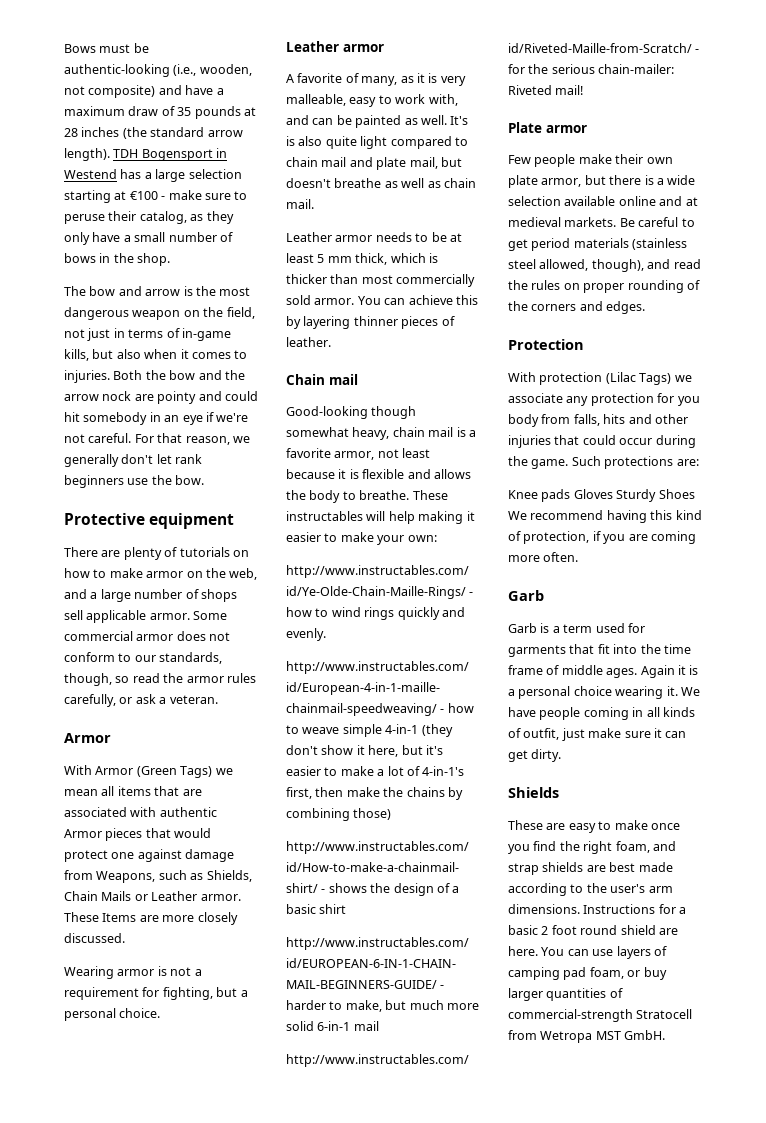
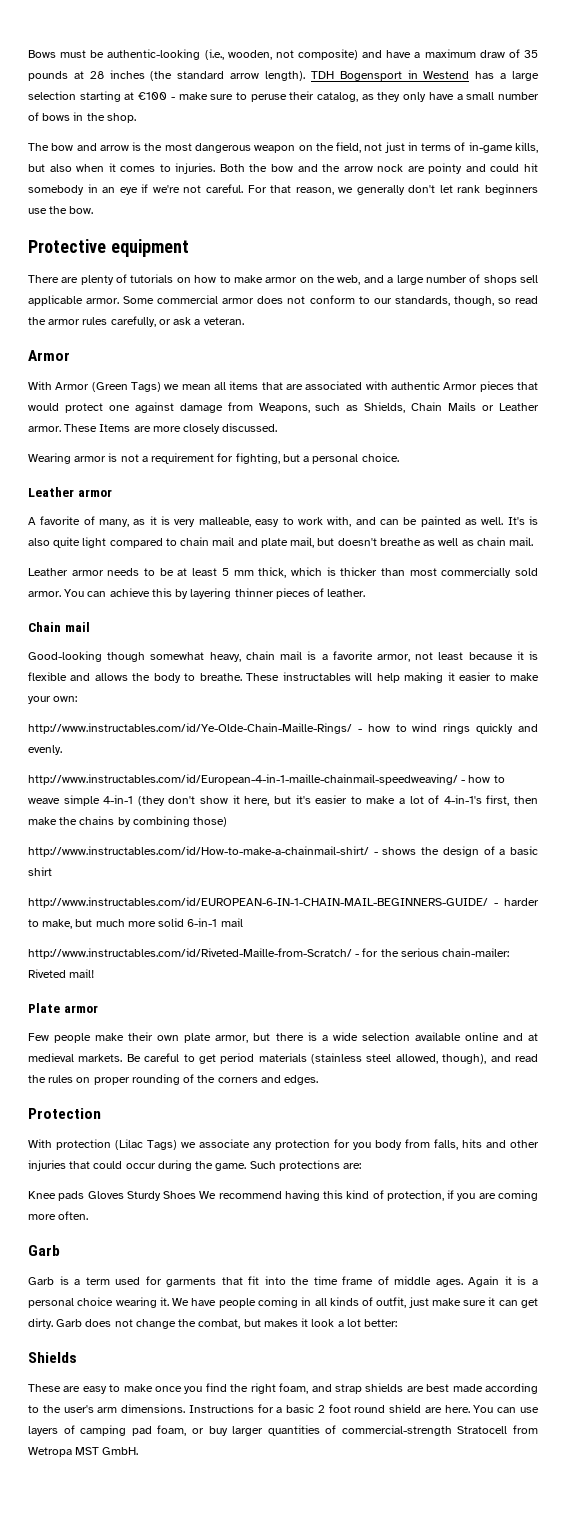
+ Garb does not change the combat, but makes it look a lot better:

